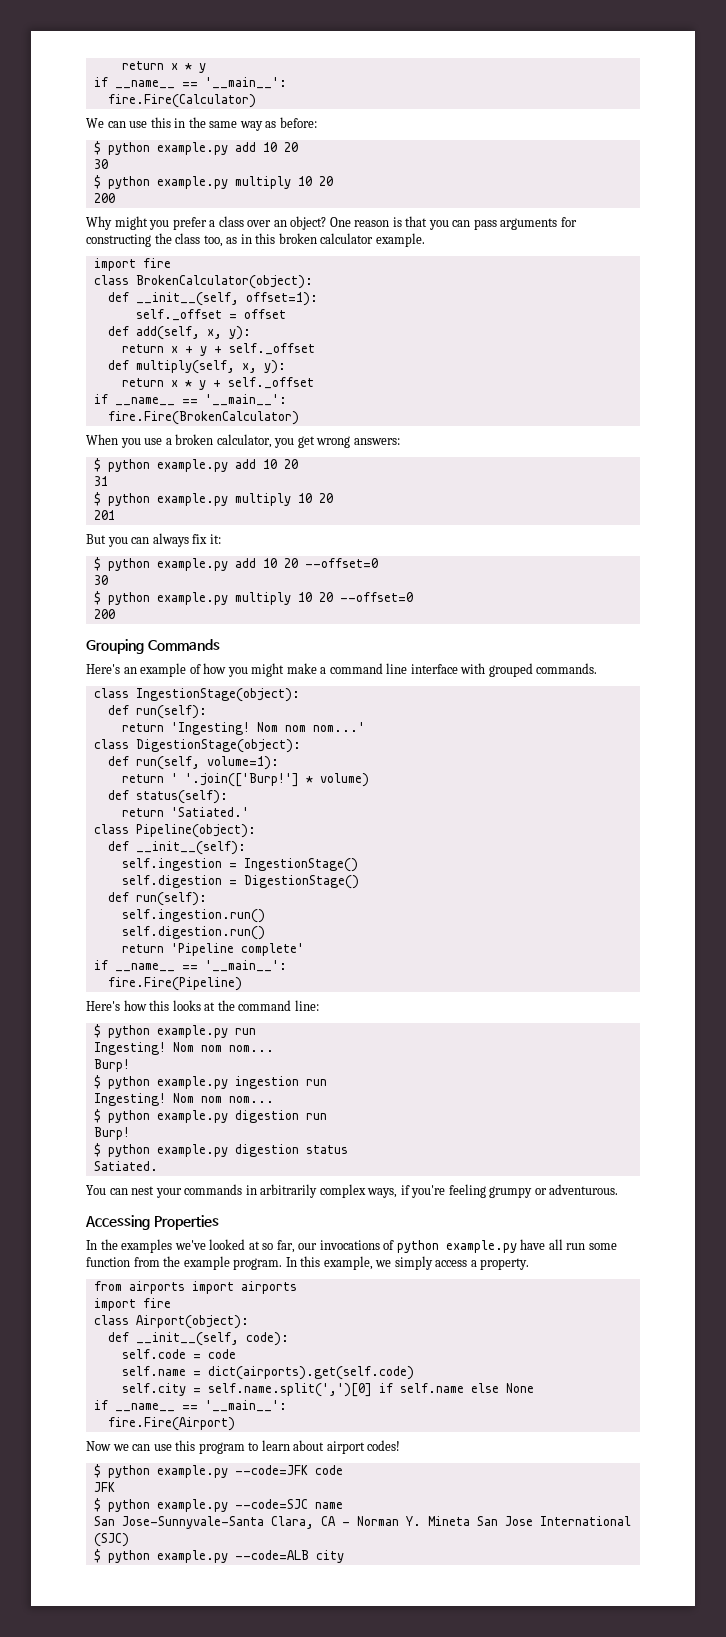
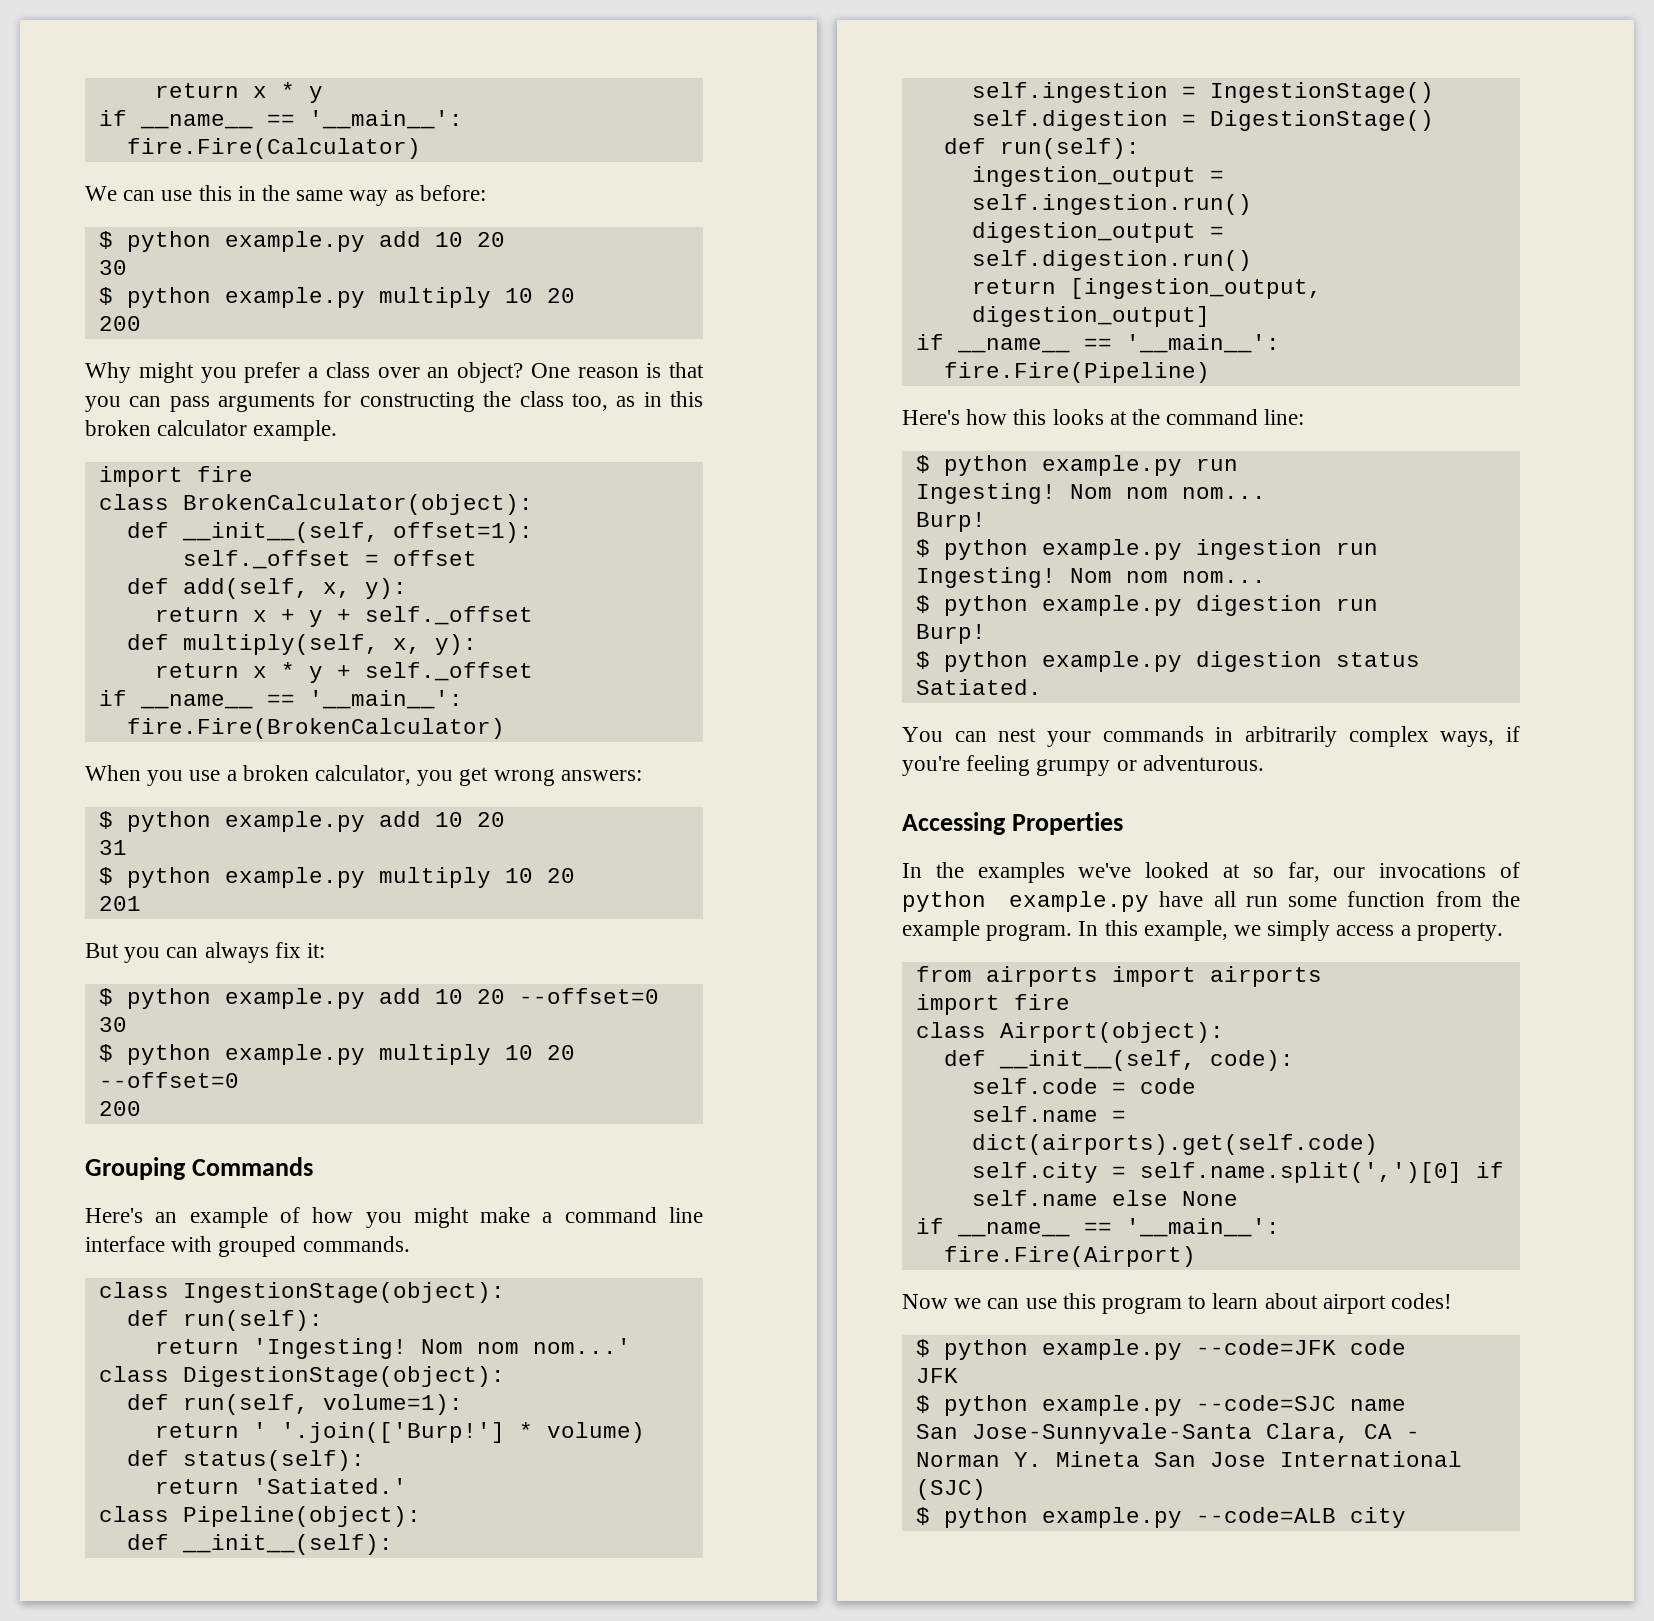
- self.ingestion.run()
+ ingestion_output = self.ingestion.run()
- self.digestion.run()
+ digestion_output = self.digestion.run()
- return 'Pipeline complete'
+ return [ingestion_output, digestion_output]

